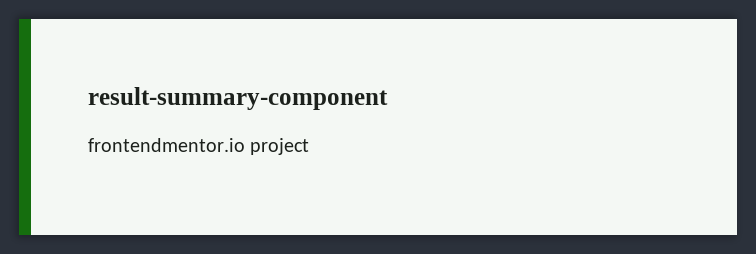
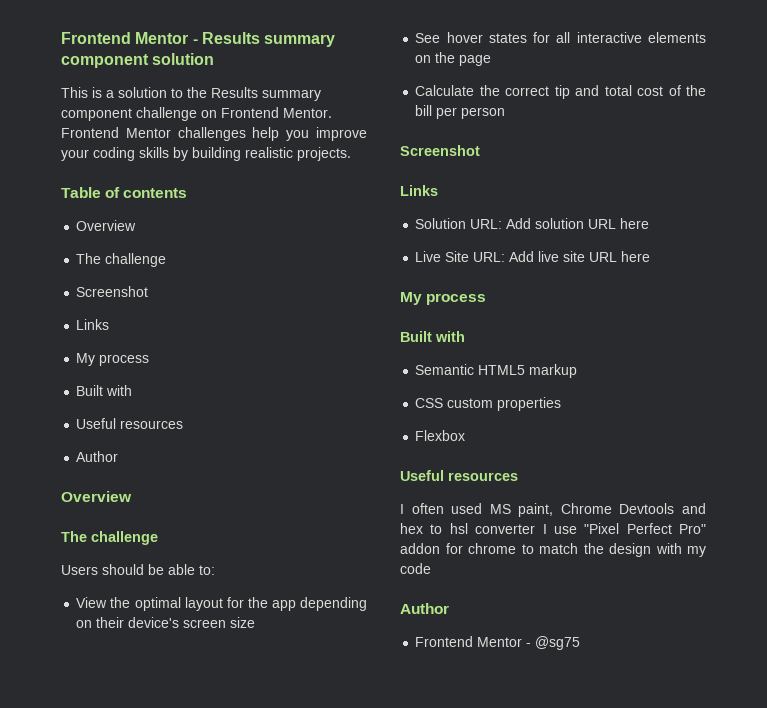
- result-summary-component
- frontendmentor.io project
+ Frontend Mentor - Results summary component solution
+ This is a solution to the Results summary component challenge on Frontend Mentor. Frontend Mentor challenges help you improve your coding skills by building realistic projects.
+ Table of contents
+ Overview
+ The challenge
+ Screenshot
+ Links
+ My process
+ Built with
+ Useful resources
+ Author
+ Overview
+ The challenge
+ Users should be able to:
+ View the optimal layout for the app depending on their device's screen size
+ See hover states for all interactive elements on the page
+ Calculate the correct tip and total cost of the bill per person
+ Screenshot
+ Links
+ Solution URL: Add solution URL here
+ Live Site URL: Add live site URL here
+ My process
+ Built with
+ Semantic HTML5 markup
+ CSS custom properties
+ Flexbox
+ Useful resources
+ I often used MS paint, Chrome Devtools and hex to hsl converter I use "Pixel Perfect Pro" addon for chrome to match the design with my code
+ Author
+ Frontend Mentor - @sg75

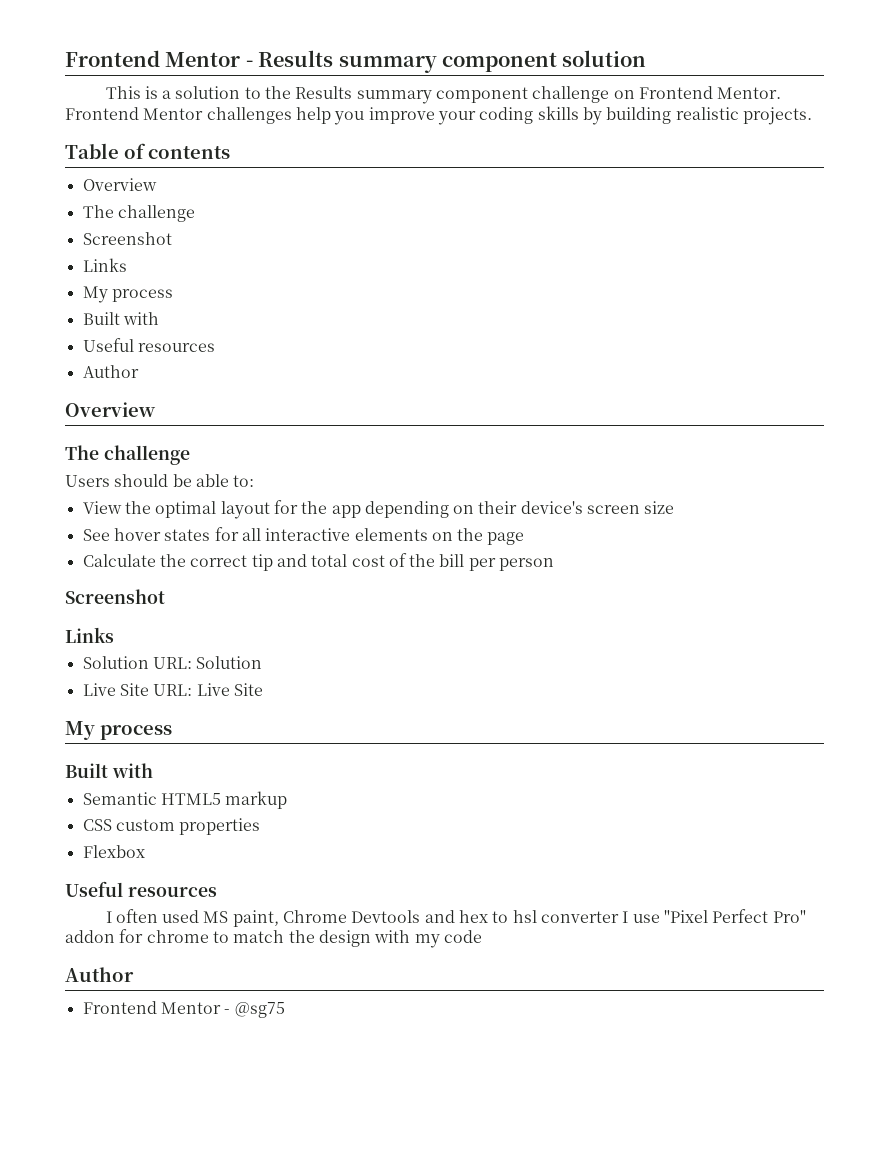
- Solution URL: Add solution URL here
+ Solution URL: Solution
- Live Site URL: Add live site URL here
+ Live Site URL: Live Site

